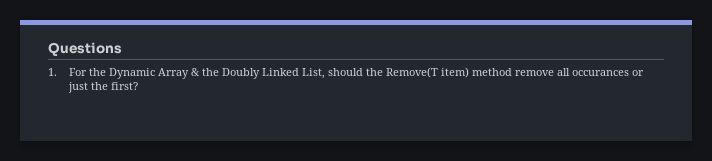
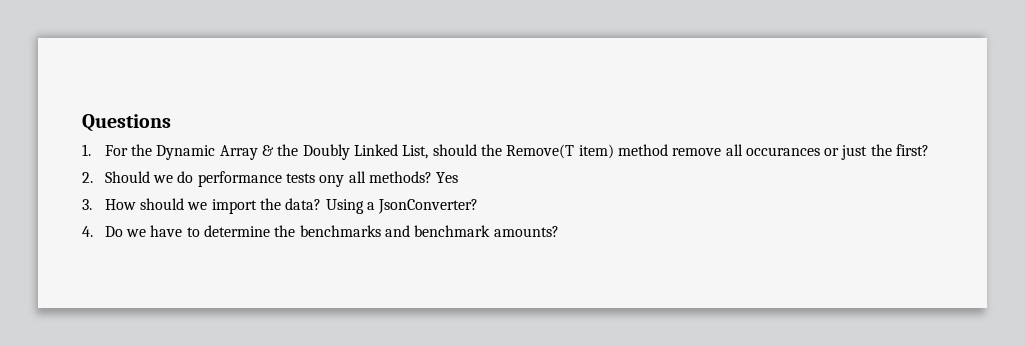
+ 2. Should we do performance tests ony all methods? Yes
+ 3. How should we import the data? Using a JsonConverter?
+ 4. Do we have to determine the benchmarks and benchmark amounts?

